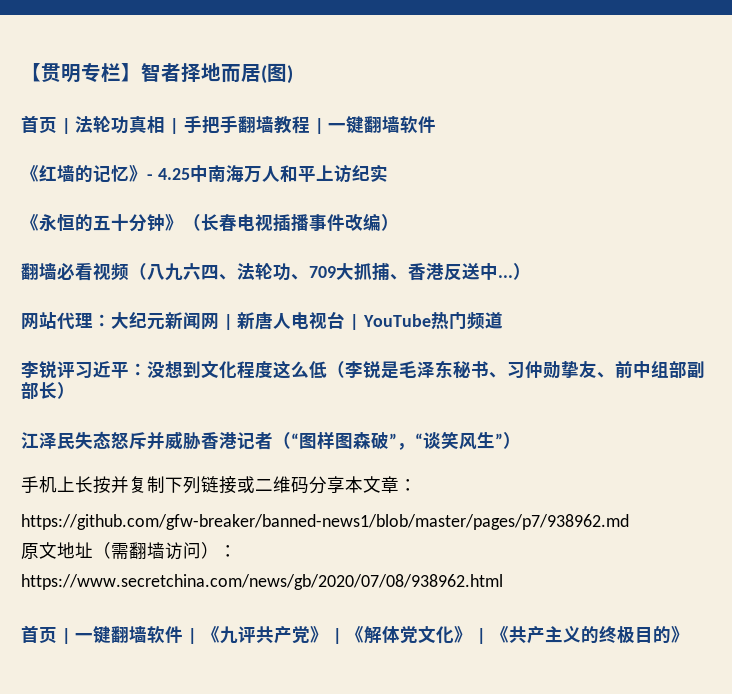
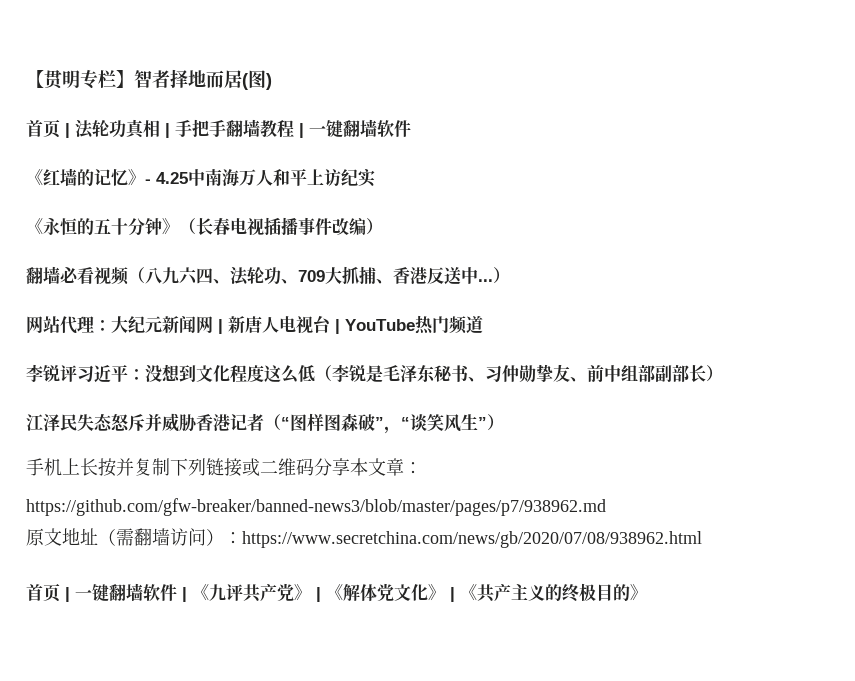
- https://github.com/gfw-breaker/banned-news1/blob/master/pages/p7/938962.md
+ https://github.com/gfw-breaker/banned-news3/blob/master/pages/p7/938962.md

